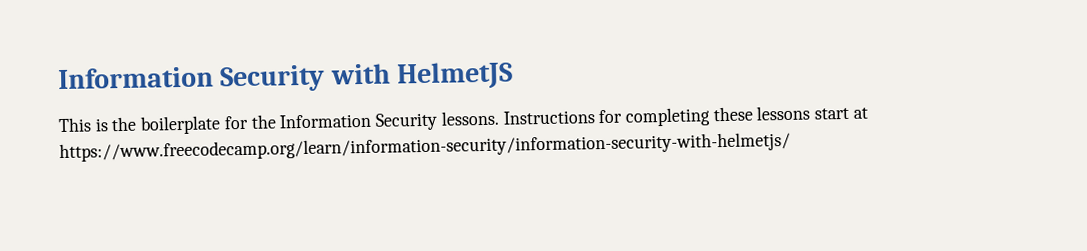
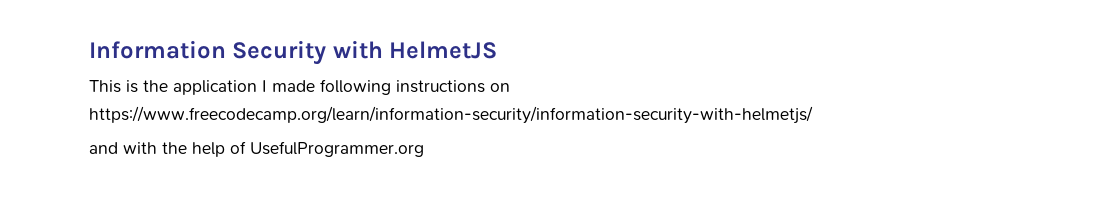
- This is the boilerplate for the Information Security lessons. Instructions for completing these lessons start at https://www.freecodecamp.org/learn/information-security/information-security-with-helmetjs/
+ This is the application I made following instructions on https://www.freecodecamp.org/learn/information-security/information-security-with-helmetjs/
+ and with the help of UsefulProgrammer.org

